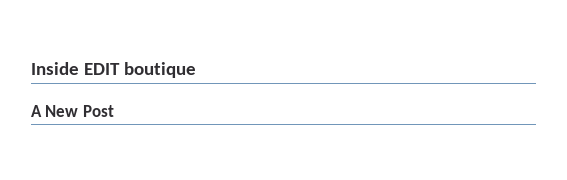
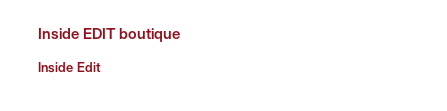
- A New Post
+ Inside Edit

